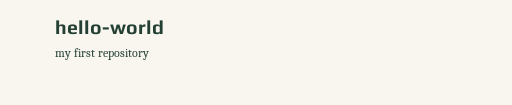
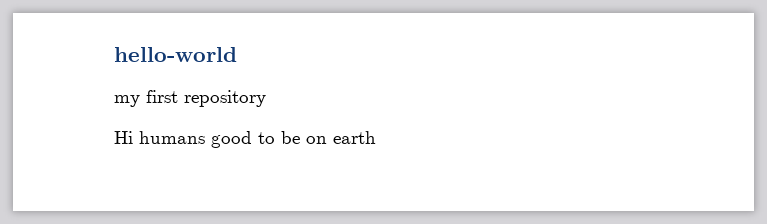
+ Hi humans good to be on earth

